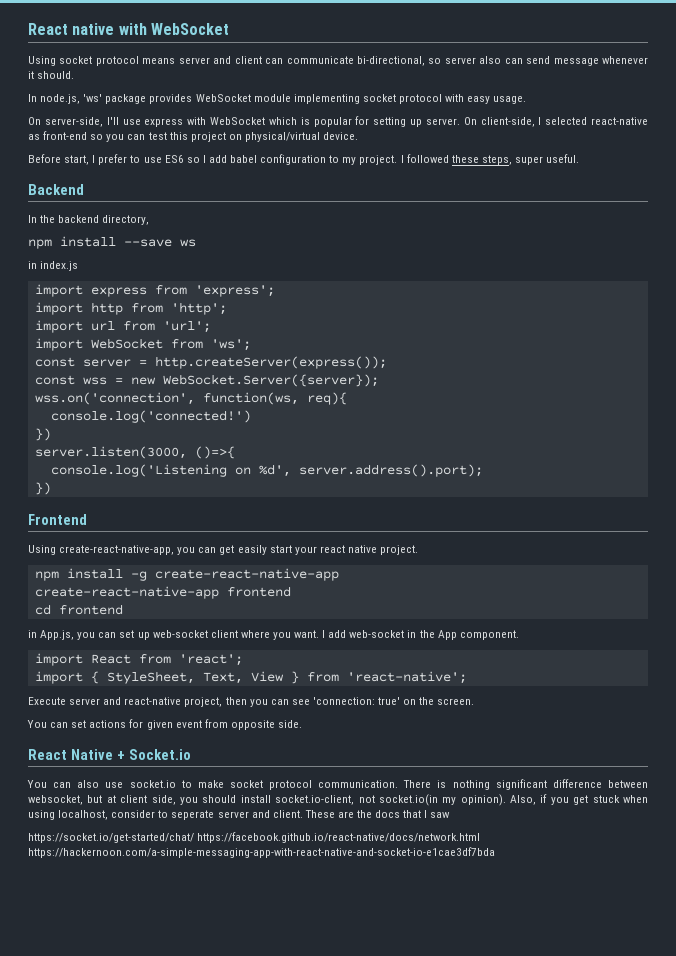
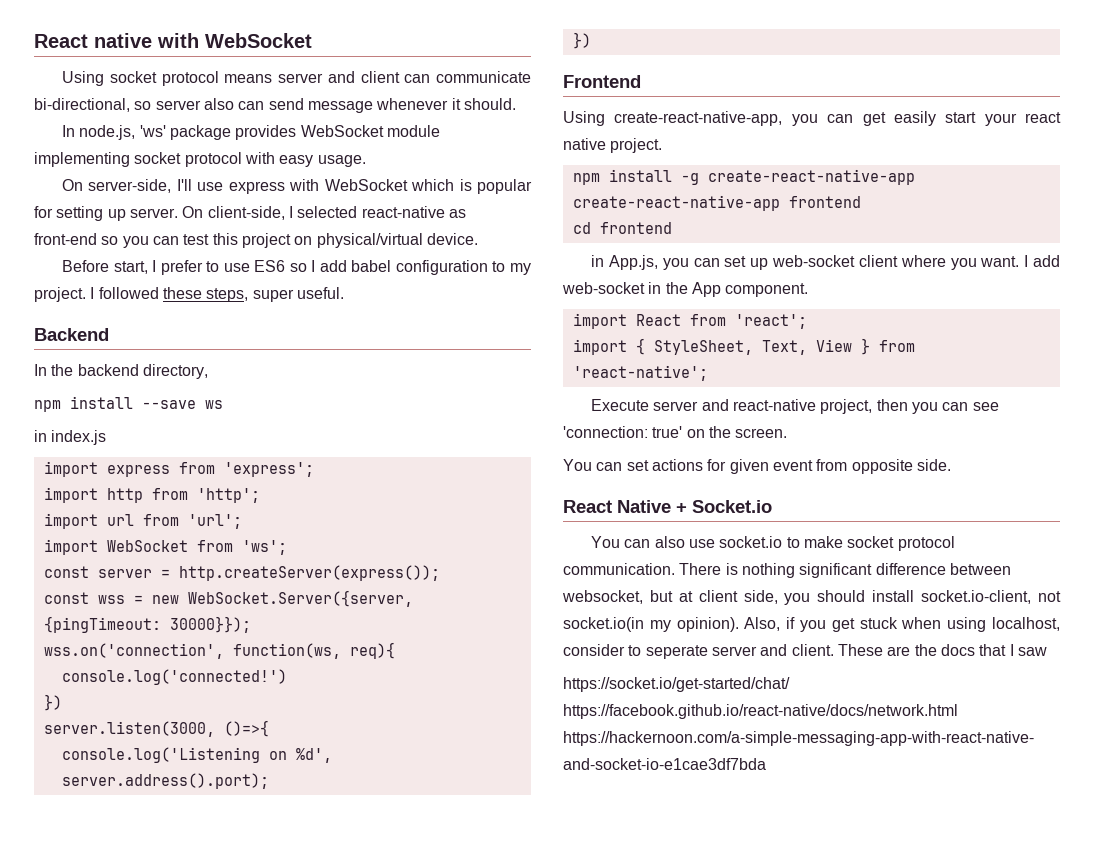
- const wss = new WebSocket.Server({server});
+ const wss = new WebSocket.Server({server, {pingTimeout: 30000}});

